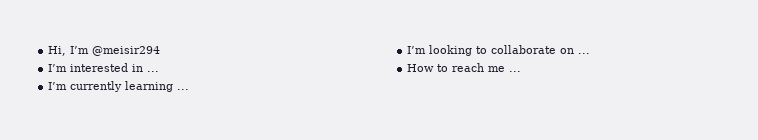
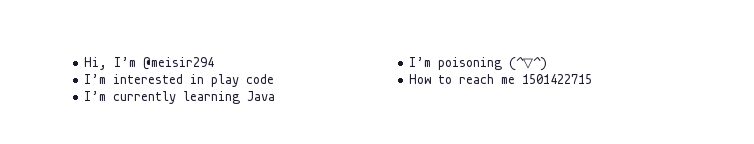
- I’m interested in ...
+ I’m interested in play code
- I’m currently learning ...
- I’m looking to collaborate on ...
+ I’m currently learning Java
+ I’m poisoning (^▽^)
- How to reach me ...
+ How to reach me 1501422715

